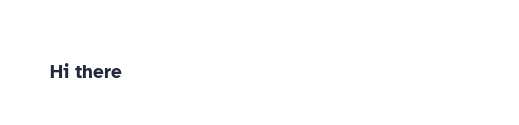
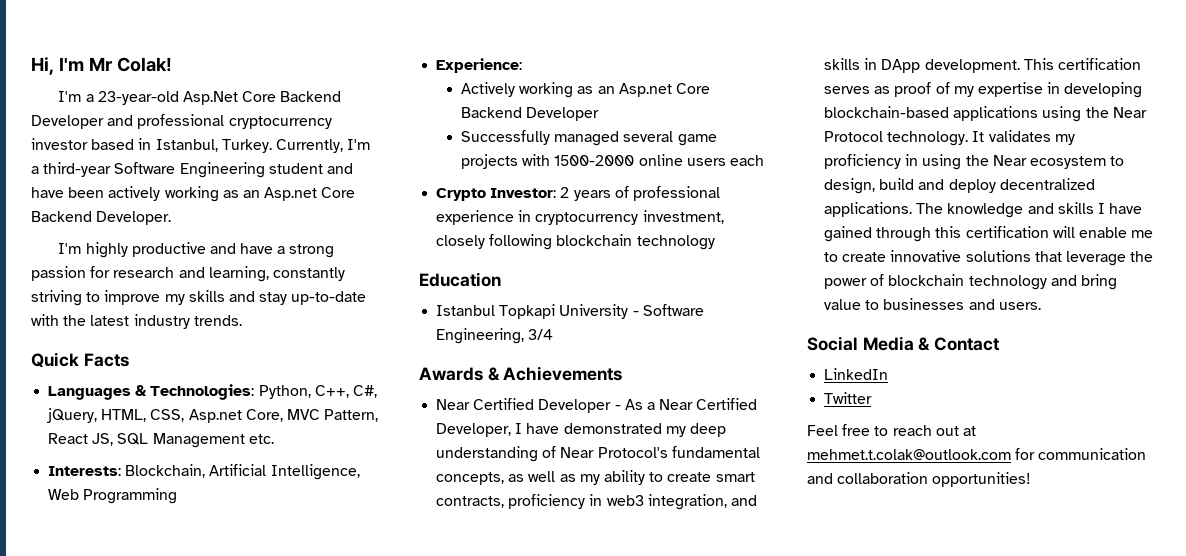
- Hi there
+ Hi, I'm Mr Colak!
+ I'm a 23-year-old Asp.Net Core Backend Developer and professional cryptocurrency investor based in Istanbul, Turkey. Currently, I'm a third-year Software Engineering student and have been actively working as an Asp.net Core Backend Developer.
+ I'm highly productive and have a strong passion for research and learning, constantly striving to improve my skills and stay up-to-date with the latest industry trends.
+ Quick Facts
+ Languages & Technologies: Python, C++, C#, jQuery, HTML, CSS, Asp.net Core, MVC Pattern, React JS, SQL Management etc.
+ Interests: Blockchain, Artificial Intelligence, Web Programming
+ Experience:
+ Actively working as an Asp.net Core Backend Developer
+ Successfully managed several game projects with 1500-2000 online users each
+ Crypto Investor: 2 years of professional experience in cryptocurrency investment, closely following blockchain technology
+ Education
+ Istanbul Topkapi University - Software Engineering, 3/4
+ Awards & Achievements
+ Near Certified Developer - As a Near Certified Developer, I have demonstrated my deep understanding of Near Protocol's fundamental concepts, as well as my ability to create smart contracts, proficiency in web3 integration, and skills in DApp development. This certification serves as proof of my expertise in developing blockchain-based applications using the Near Protocol technology. It validates my proficiency in using the Near ecosystem to design, build and deploy decentralized applications. The knowledge and skills I have gained through this certification will enable me to create innovative solutions that leverage the power of blockchain technology and bring value to businesses and users.
+ Social Media & Contact
+ LinkedIn
+ Twitter
+ Feel free to reach out at mehmet.t.colak@outlook.com for communication and collaboration opportunities!

